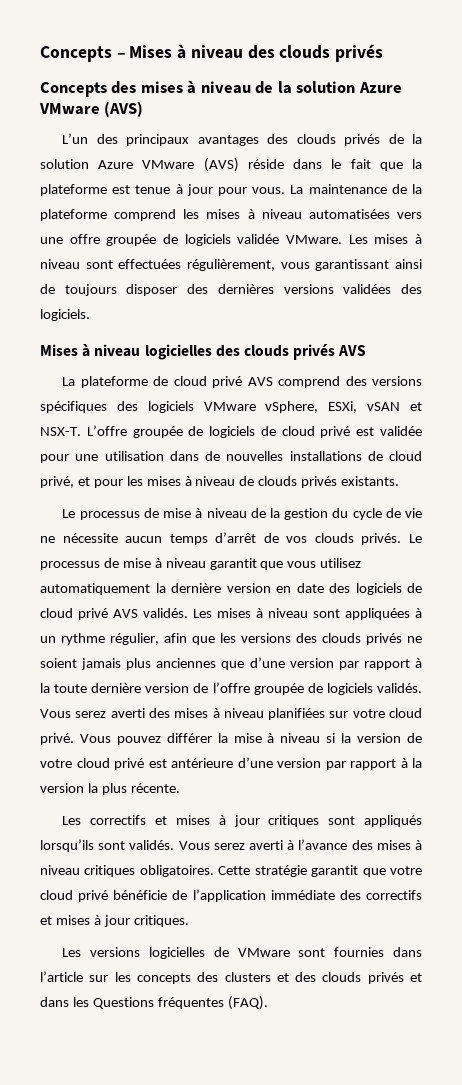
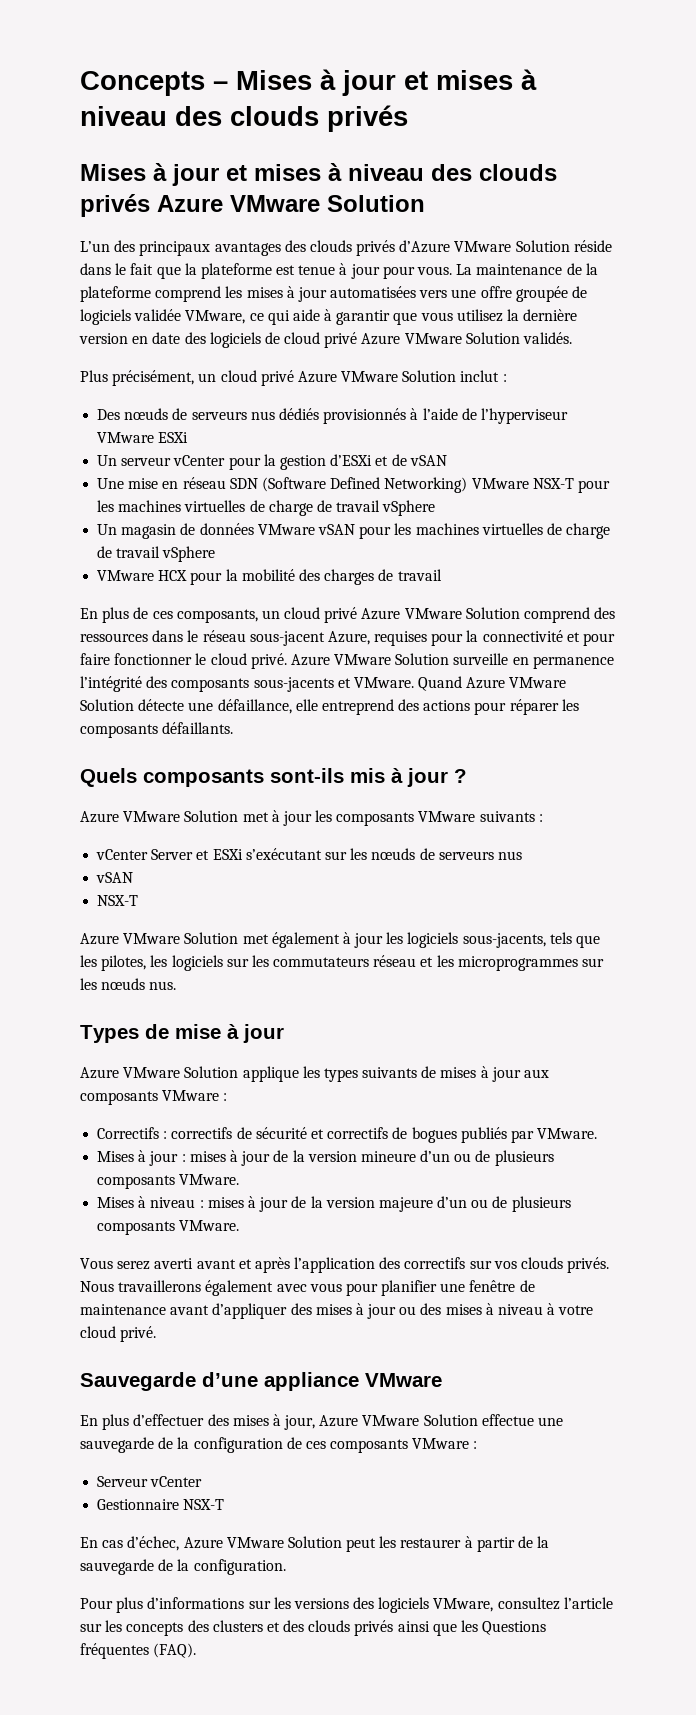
- Concepts – Mises à niveau des clouds privés
+ Concepts – Mises à jour et mises à niveau des clouds privés
- Concepts des mises à niveau de la solution Azure VMware (AVS)
+ Mises à jour et mises à niveau des clouds privés Azure VMware Solution
- L’un des principaux avantages des clouds privés de la solution Azure VMware (AVS) réside dans le fait que la plateforme est tenue à jour pour vous.
+ L’un des principaux avantages des clouds privés d’Azure VMware Solution réside dans le fait que la plateforme est tenue à jour pour vous.
- La maintenance de la plateforme comprend les mises à niveau automatisées vers une offre groupée de logiciels validée VMware. Les mises à niveau sont effectuées régulièrement, vous garantissant ainsi de toujours disposer des dernières versions validées des logiciels.
- Mises à niveau logicielles des clouds privés AVS
- La plateforme de cloud privé AVS comprend des versions spécifiques des logiciels VMware vSphere, ESXi, vSAN et NSX-T. L’offre groupée de logiciels de cloud privé est validée pour une utilisation dans de nouvelles installations de cloud privé, et pour les mises à niveau de clouds privés existants.
- Le processus de mise à niveau de la gestion du cycle de vie ne nécessite aucun temps d’arrêt de vos clouds privés. Le processus de mise à niveau garantit que vous utilisez automatiquement la dernière version en date des logiciels de cloud privé AVS validés. Les mises à niveau sont appliquées à un rythme régulier, afin que les versions des clouds privés ne soient jamais plus anciennes que d’une version par rapport à la toute dernière version de l’offre groupée de logiciels validés. Vous serez averti des mises à niveau planifiées sur votre cloud privé. Vous pouvez différer la mise à niveau si la version de votre cloud privé est antérieure d’une version par rapport à la version la plus récente.
- Les correctifs et mises à jour critiques sont appliqués lorsqu’ils sont validés. Vous serez averti à l’avance des mises à niveau critiques obligatoires. Cette stratégie garantit que votre cloud privé bénéficie de l’application immédiate des correctifs et mises à jour critiques.
- Les versions logicielles de VMware sont fournies dans l’article sur les concepts des clusters et des clouds privés et dans les Questions fréquentes (FAQ).
+ La maintenance de la plateforme comprend les mises à jour automatisées vers une offre groupée de logiciels validée VMware, ce qui aide à garantir que vous utilisez la dernière version en date des logiciels de cloud privé Azure VMware Solution validés.
+ Plus précisément, un cloud privé Azure VMware Solution inclut :
+ Des nœuds de serveurs nus dédiés provisionnés à l’aide de l’hyperviseur VMware ESXi
+ Un serveur vCenter pour la gestion d’ESXi et de vSAN
+ Une mise en réseau SDN (Software Defined Networking) VMware NSX-T pour les machines virtuelles de charge de travail vSphere
+ Un magasin de données VMware vSAN pour les machines virtuelles de charge de travail vSphere
+ VMware HCX pour la mobilité des charges de travail
+ En plus de ces composants, un cloud privé Azure VMware Solution comprend des ressources dans le réseau sous-jacent Azure, requises pour la connectivité et pour faire fonctionner le cloud privé. Azure VMware Solution surveille en permanence l’intégrité des composants sous-jacents et VMware. Quand Azure VMware Solution détecte une défaillance, elle entreprend des actions pour réparer les composants défaillants.
+ Quels composants sont-ils mis à jour ?
+ Azure VMware Solution met à jour les composants VMware suivants :
+ vCenter Server et ESXi s’exécutant sur les nœuds de serveurs nus
+ vSAN
+ NSX-T
+ Azure VMware Solution met également à jour les logiciels sous-jacents, tels que les pilotes, les logiciels sur les commutateurs réseau et les microprogrammes sur les nœuds nus.
+ Types de mise à jour
+ Azure VMware Solution applique les types suivants de mises à jour aux composants VMware :
+ Correctifs : correctifs de sécurité et correctifs de bogues publiés par VMware.
+ Mises à jour : mises à jour de la version mineure d’un ou de plusieurs composants VMware.
+ Mises à niveau : mises à jour de la version majeure d’un ou de plusieurs composants VMware.
+ Vous serez averti avant et après l’application des correctifs sur vos clouds privés. Nous travaillerons également avec vous pour planifier une fenêtre de maintenance avant d’appliquer des mises à jour ou des mises à niveau à votre cloud privé.
+ Sauvegarde d’une appliance VMware
+ En plus d’effectuer des mises à jour, Azure VMware Solution effectue une sauvegarde de la configuration de ces composants VMware :
+ Serveur vCenter
+ Gestionnaire NSX-T
+ En cas d’échec, Azure VMware Solution peut les restaurer à partir de la sauvegarde de la configuration.
+ Pour plus d’informations sur les versions des logiciels VMware, consultez l’article sur les concepts des clusters et des clouds privés ainsi que les Questions fréquentes (FAQ).

